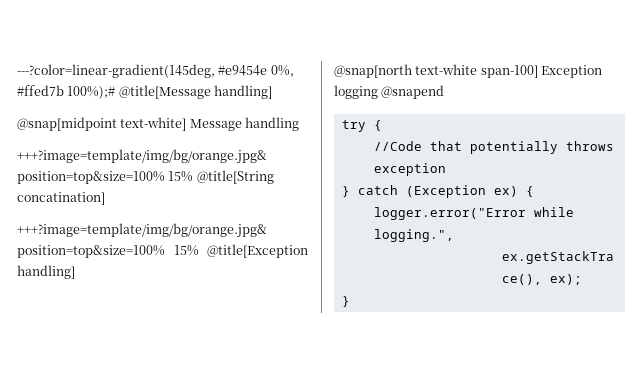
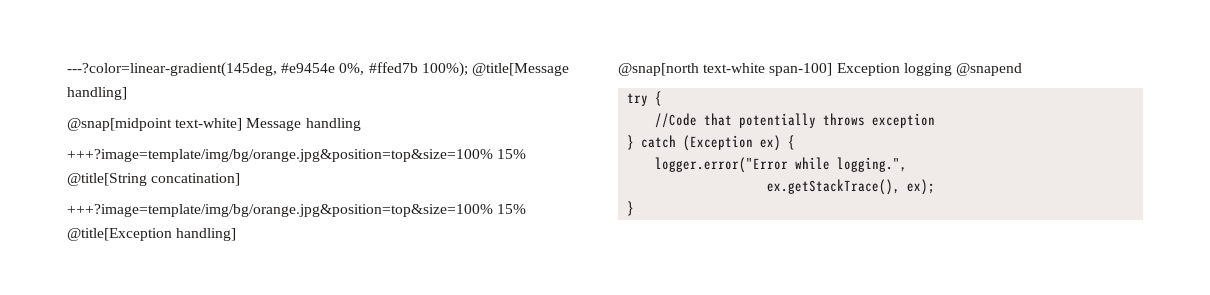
- ---?color=linear-gradient(145deg, #e9454e 0%, #ffed7b 100%);# @title[Message handling]
+ ---?color=linear-gradient(145deg, #e9454e 0%, #ffed7b 100%); @title[Message handling]

